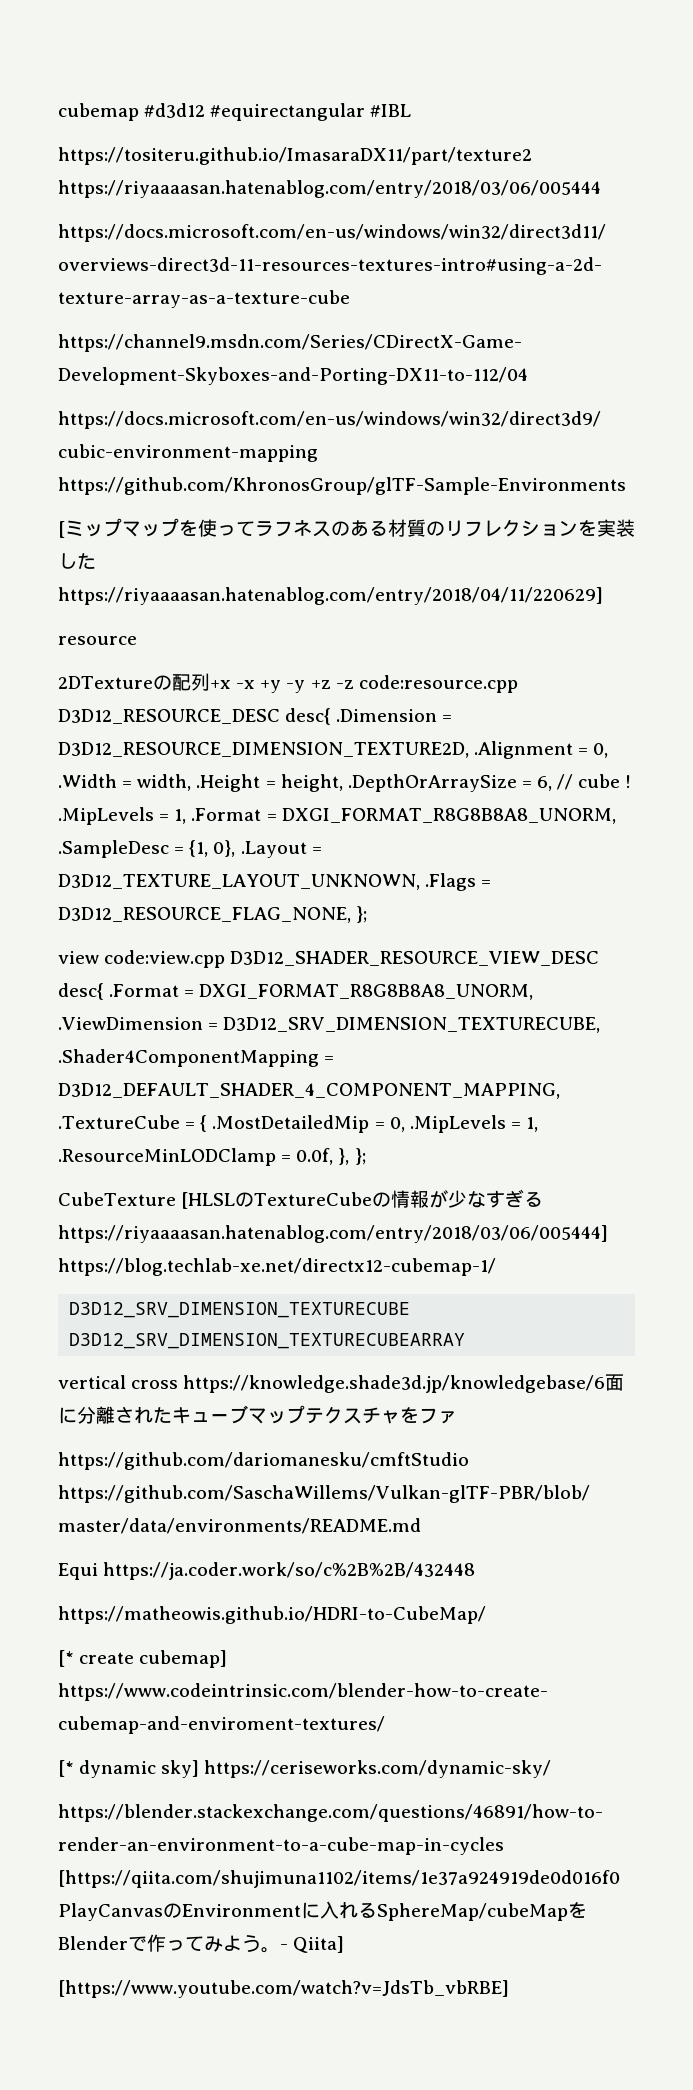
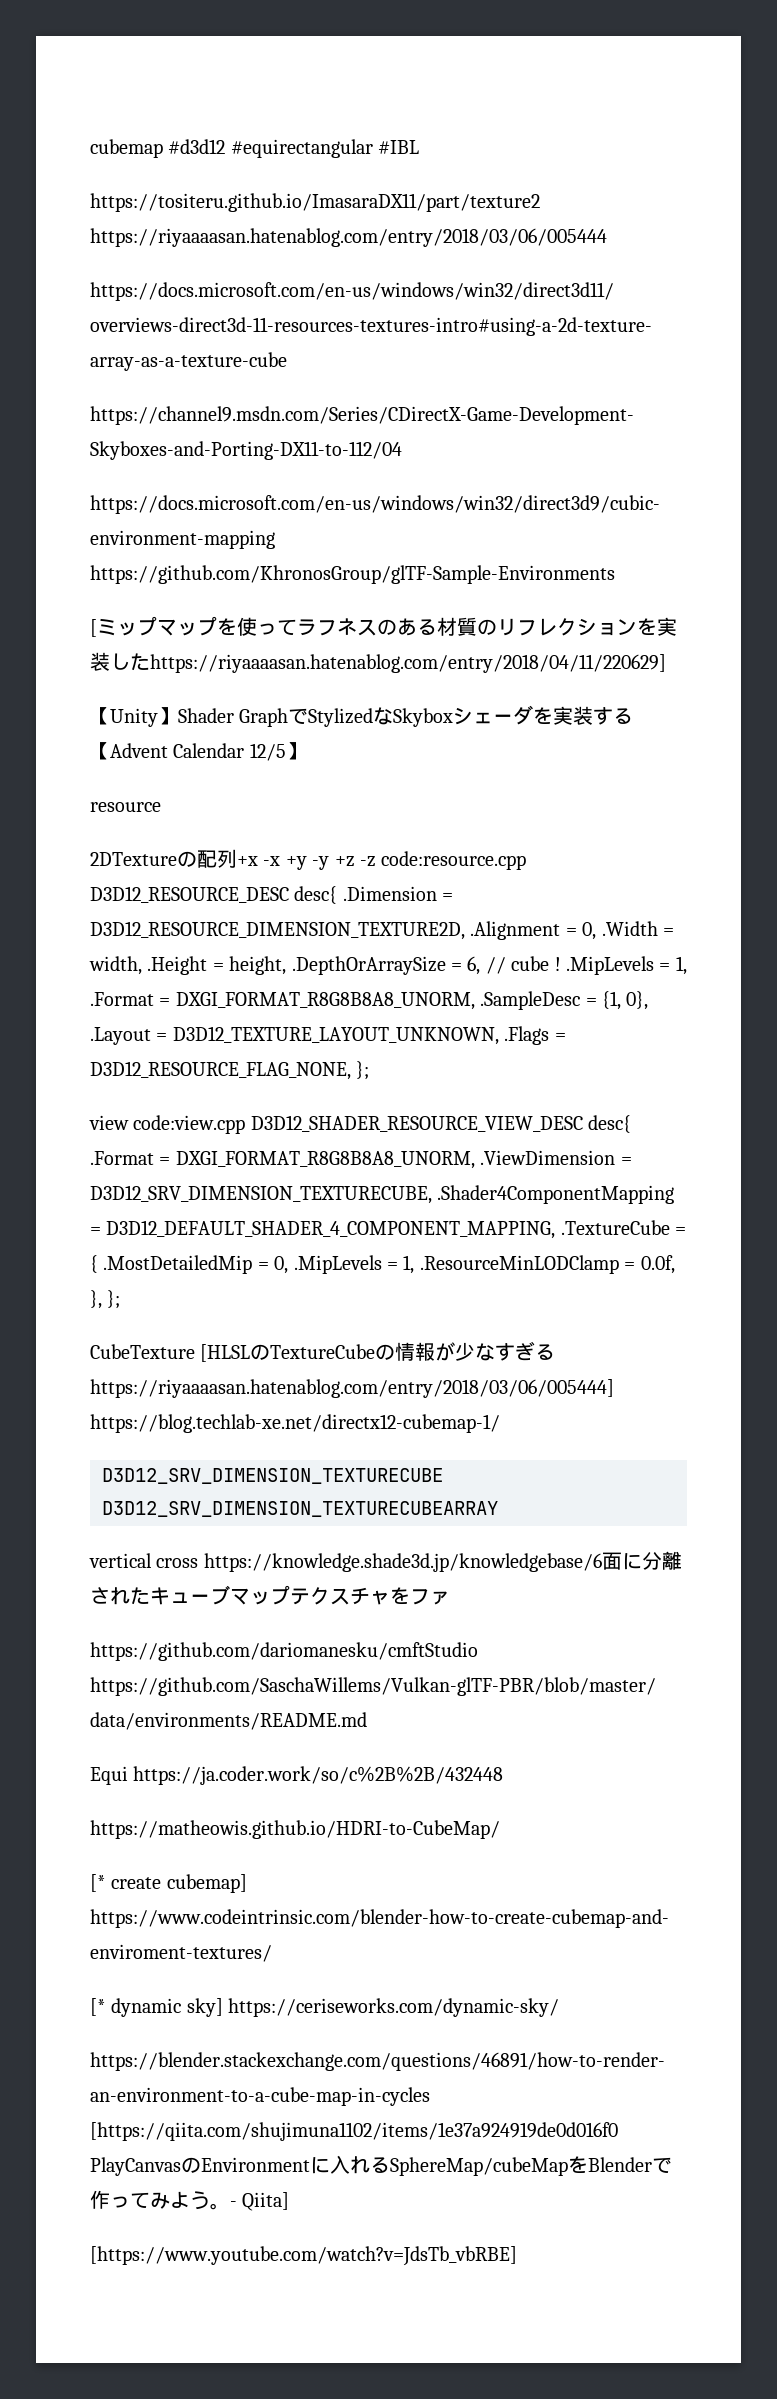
+ 【Unity】Shader GraphでStylizedなSkyboxシェーダを実装する【Advent Calendar 12/5】

